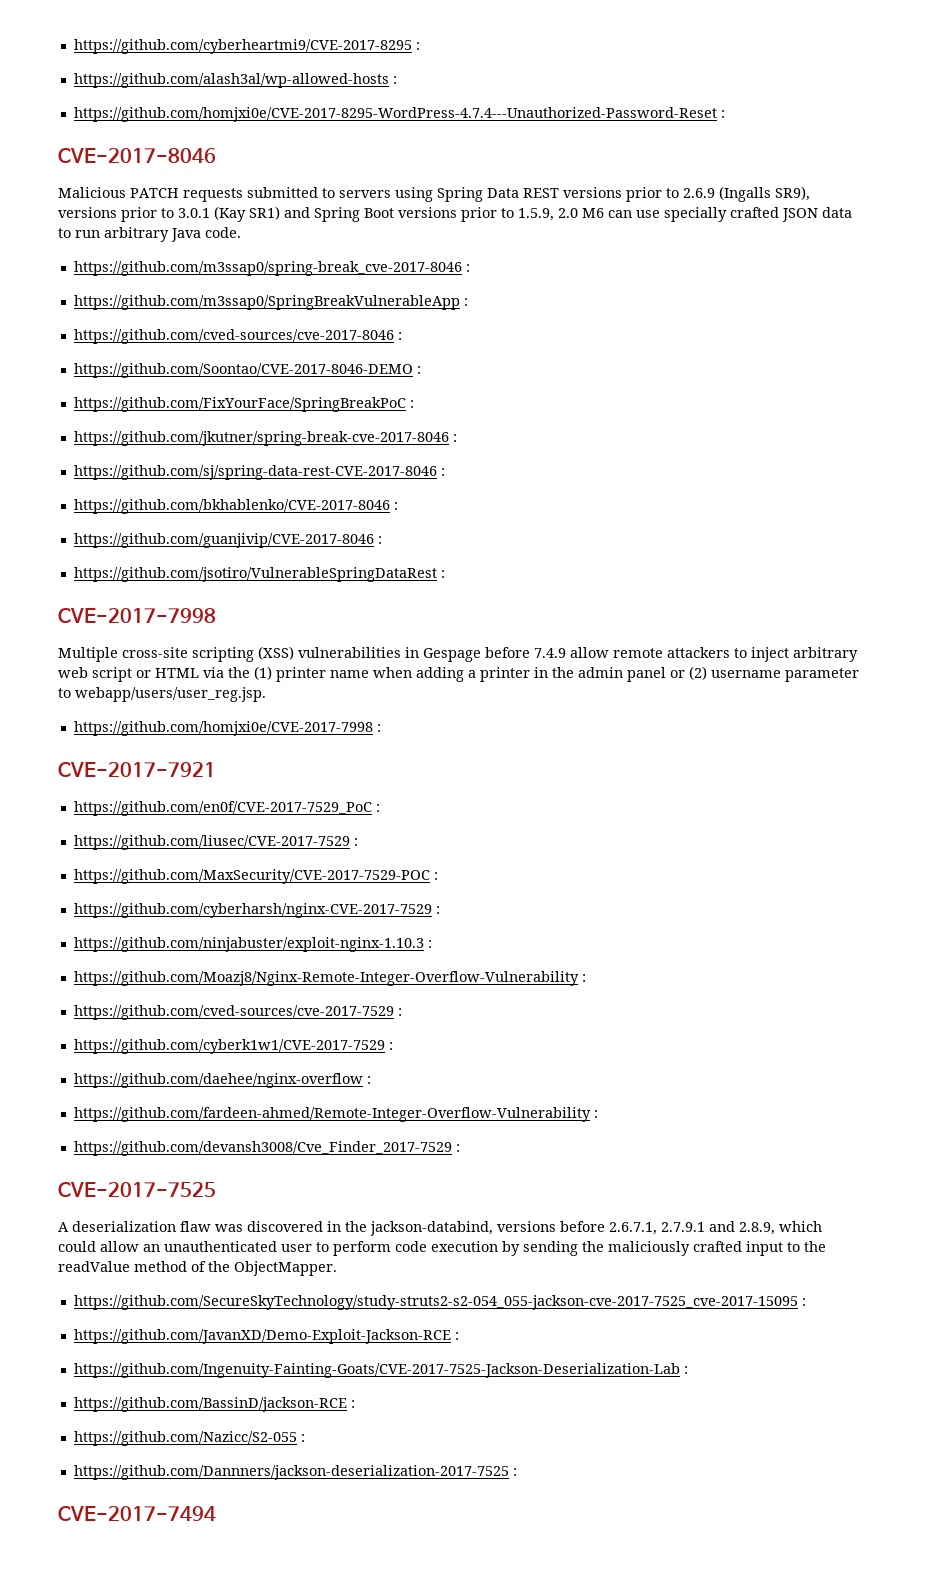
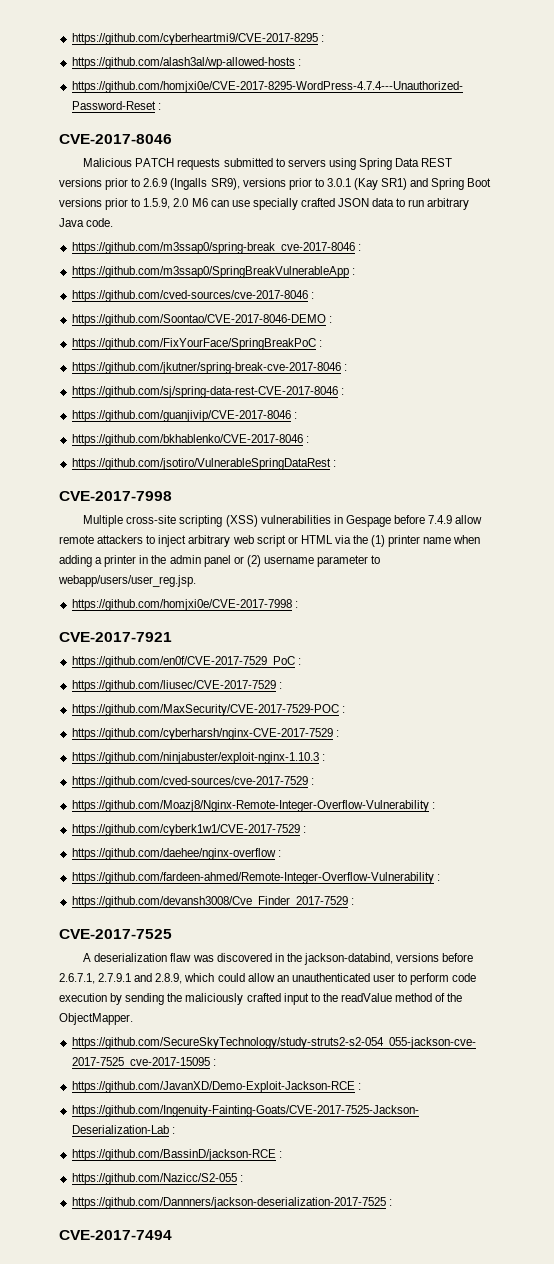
+ https://github.com/guanjivip/CVE-2017-8046 :
  https://github.com/bkhablenko/CVE-2017-8046 :
- https://github.com/guanjivip/CVE-2017-8046 :
+ https://github.com/cved-sources/cve-2017-7529 :
  https://github.com/Moazj8/Nginx-Remote-Integer-Overflow-Vulnerability :
- https://github.com/cved-sources/cve-2017-7529 :

